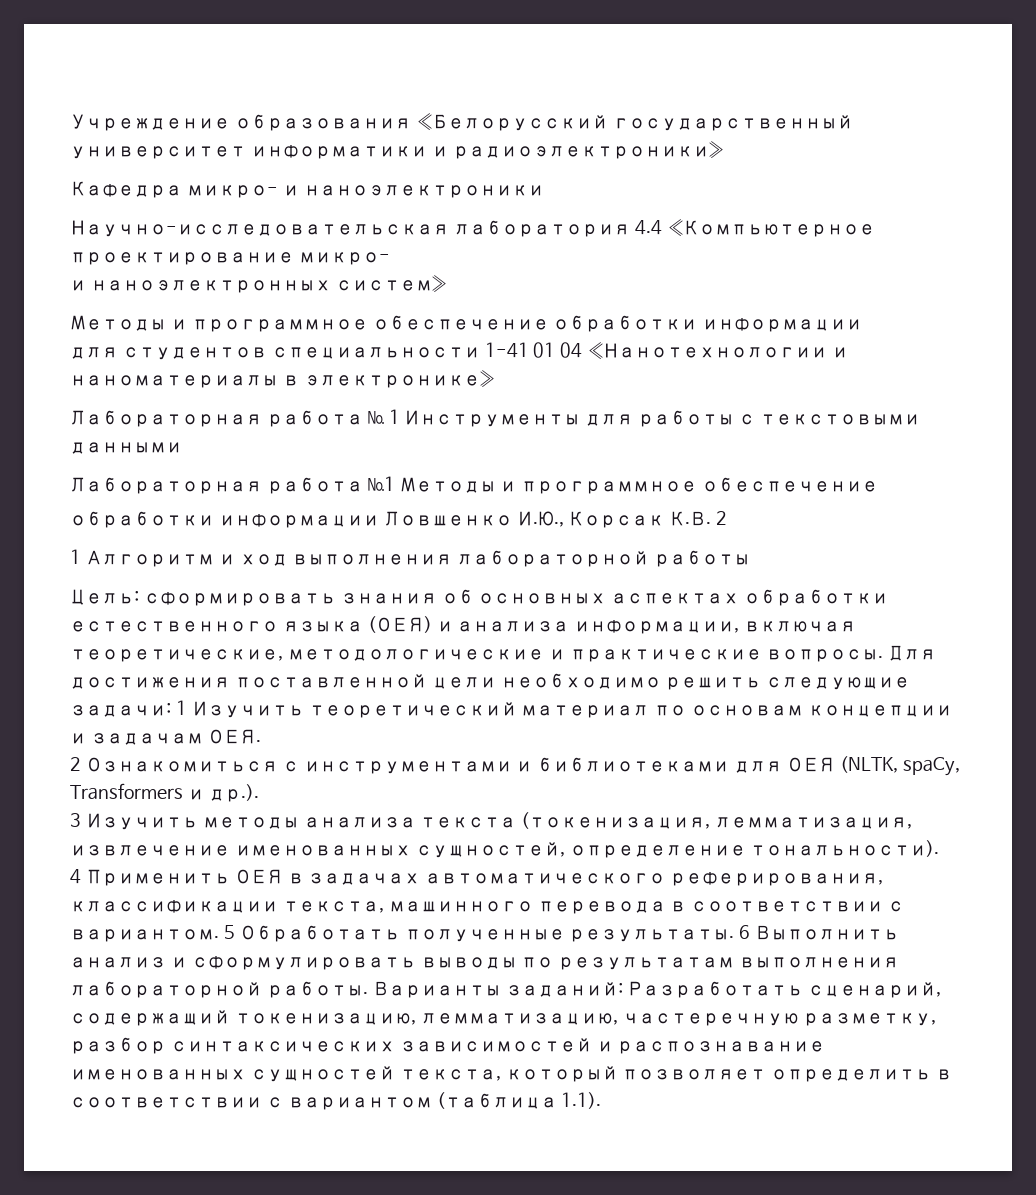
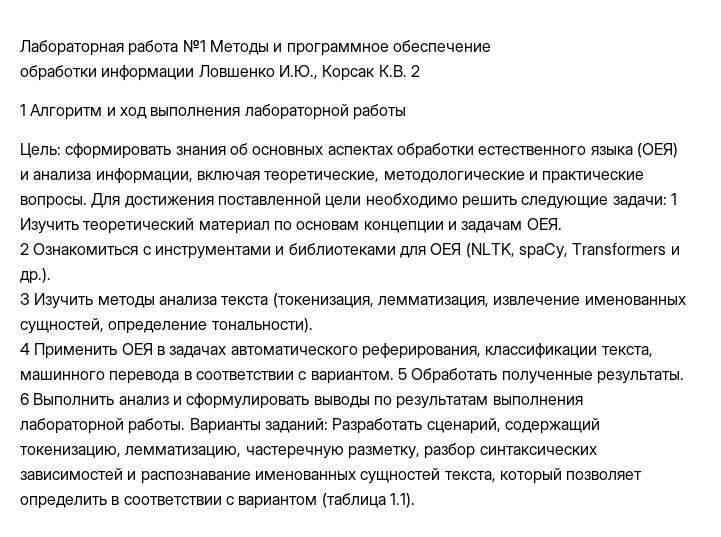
- Учреждение образования «Белорусский государственный университет информатики и радиоэлектроники»
- Кафедра микро- и наноэлектроники
- Научно-исследовательская лаборатория 4.4 «Компьютерное проектирование микро-
- и наноэлектронных систем»
- Методы и программное обеспечение обработки информации
- для студентов специальности 1-41 01 04 «Нанотехнологии и наноматериалы в электронике»
- Лабораторная работа № 1 Инструменты для работы с текстовыми данными

